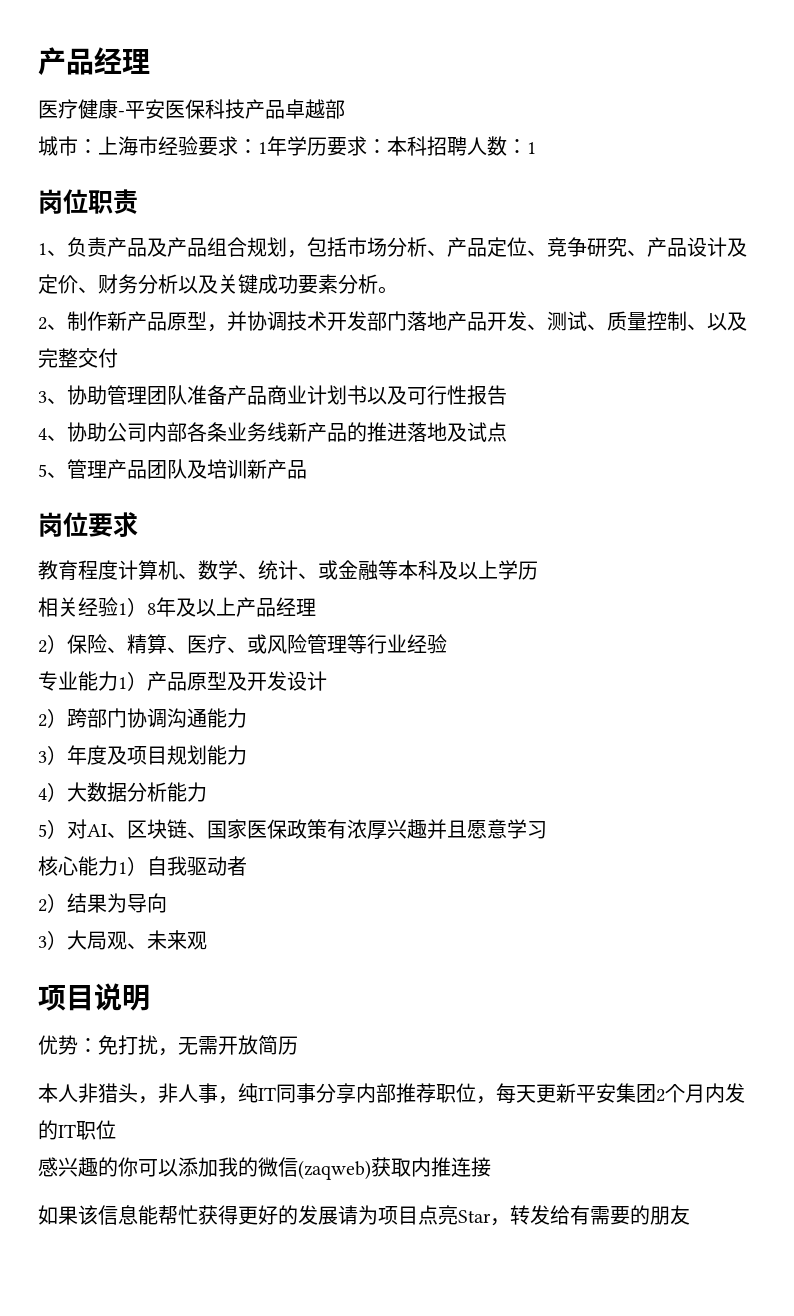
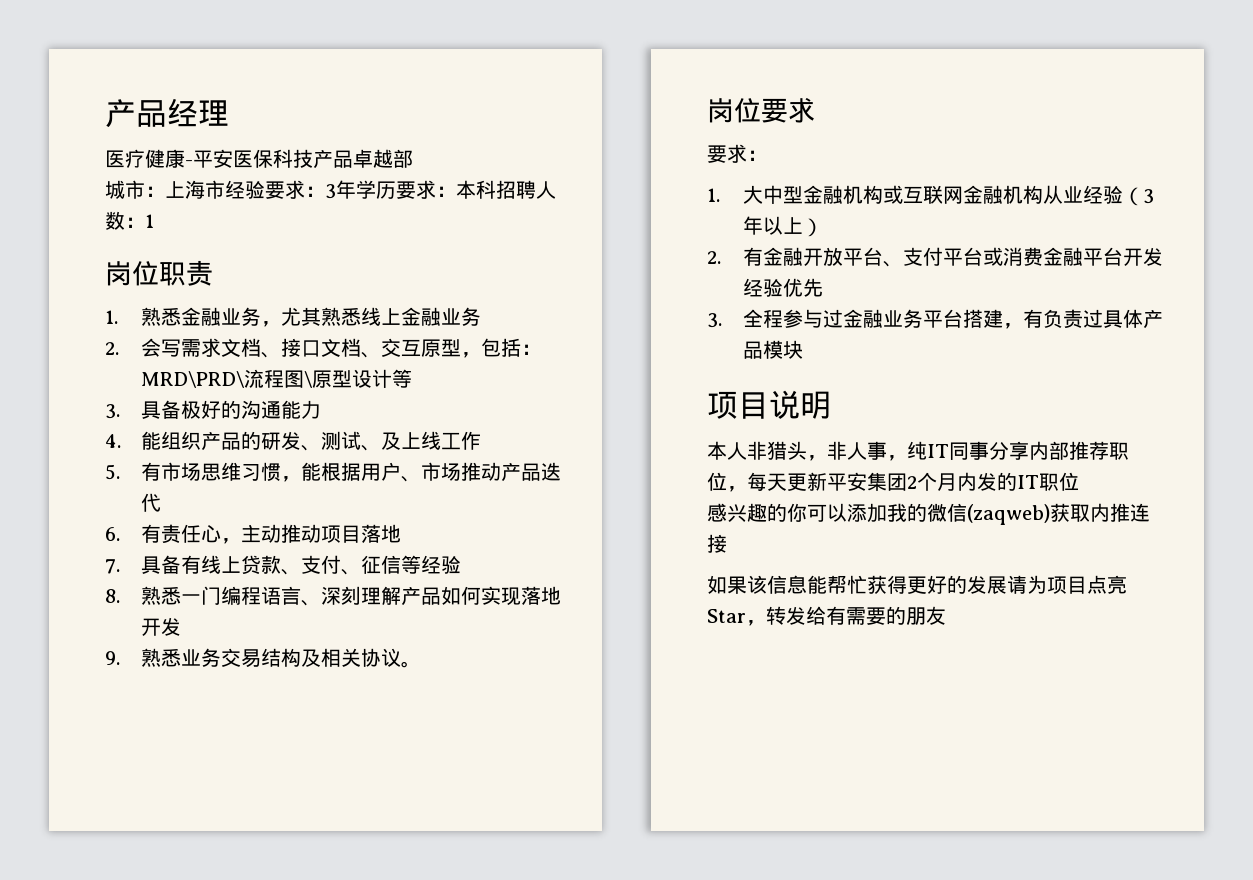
- 城市：上海市经验要求：1年学历要求：本科招聘人数：1
+ 城市：上海市经验要求：3年学历要求：本科招聘人数：1
- 1、负责产品及产品组合规划，包括市场分析、产品定位、竞争研究、产品设计及定价、财务分析以及关键成功要素分析。
- 2、制作新产品原型，并协调技术开发部门落地产品开发、测试、质量控制、以及完整交付
- 3、协助管理团队准备产品商业计划书以及可行性报告
- 4、协助公司内部各条业务线新产品的推进落地及试点
- 5、管理产品团队及培训新产品
+ 1.熟悉金融业务，尤其熟悉线上金融业务
+ 2.会写需求文档、接口文档、交互原型，包括：MRD\PRD\流程图\原型设计等
+ 3.具备极好的沟通能力
+ 4.能组织产品的研发、测试、及上线工作
+ 5.有市场思维习惯，能根据用户、市场推动产品迭代
+ 6.有责任心，主动推动项目落地
+ 7.具备有线上贷款、支付、征信等经验
+ 8.熟悉一门编程语言、深刻理解产品如何实现落地开发
+ 9.熟悉业务交易结构及相关协议。
  岗位要求
- 教育程度计算机、数学、统计、或金融等本科及以上学历
- 相关经验1）8年及以上产品经理
- 2）保险、精算、医疗、或风险管理等行业经验
- 专业能力1）产品原型及开发设计
- 2）跨部门协调沟通能力
- 3）年度及项目规划能力
- 4）大数据分析能力
- 5）对AI、区块链、国家医保政策有浓厚兴趣并且愿意学习
- 核心能力1）自我驱动者
- 2）结果为导向
- 3）大局观、未来观
+ 要求：
+ 1.大中型金融机构或互联网金融机构从业经验（3年以上）
+ 2.有金融开放平台、支付平台或消费金融平台开发经验优先
+ 3.全程参与过金融业务平台搭建，有负责过具体产品模块
  项目说明
- 优势：免打扰，无需开放简历

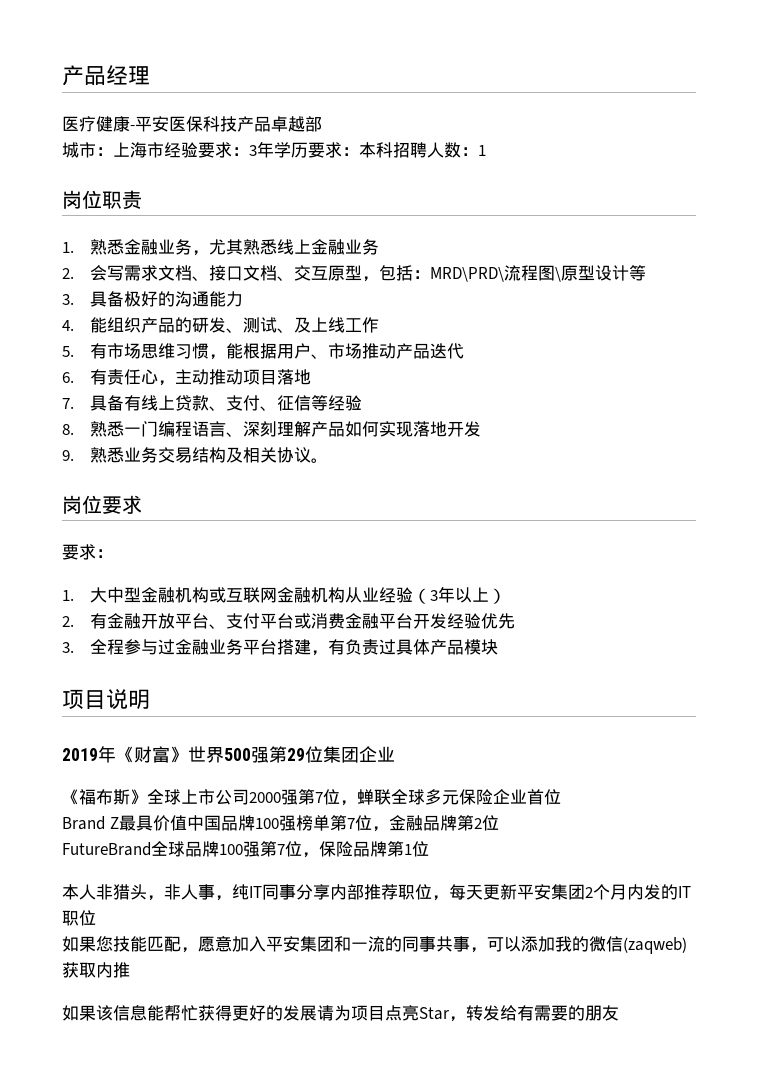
+ 2019年《财富》世界500强第29位集团企业
+ 《福布斯》全球上市公司2000强第7位，蝉联全球多元保险企业首位
+ Brand Z最具价值中国品牌100强榜单第7位，金融品牌第2位
+ FutureBrand全球品牌100强第7位，保险品牌第1位
- 感兴趣的你可以添加我的微信(zaqweb)获取内推连接
+ 如果您技能匹配，愿意加入平安集团和一流的同事共事，可以添加我的微信(zaqweb)获取内推

